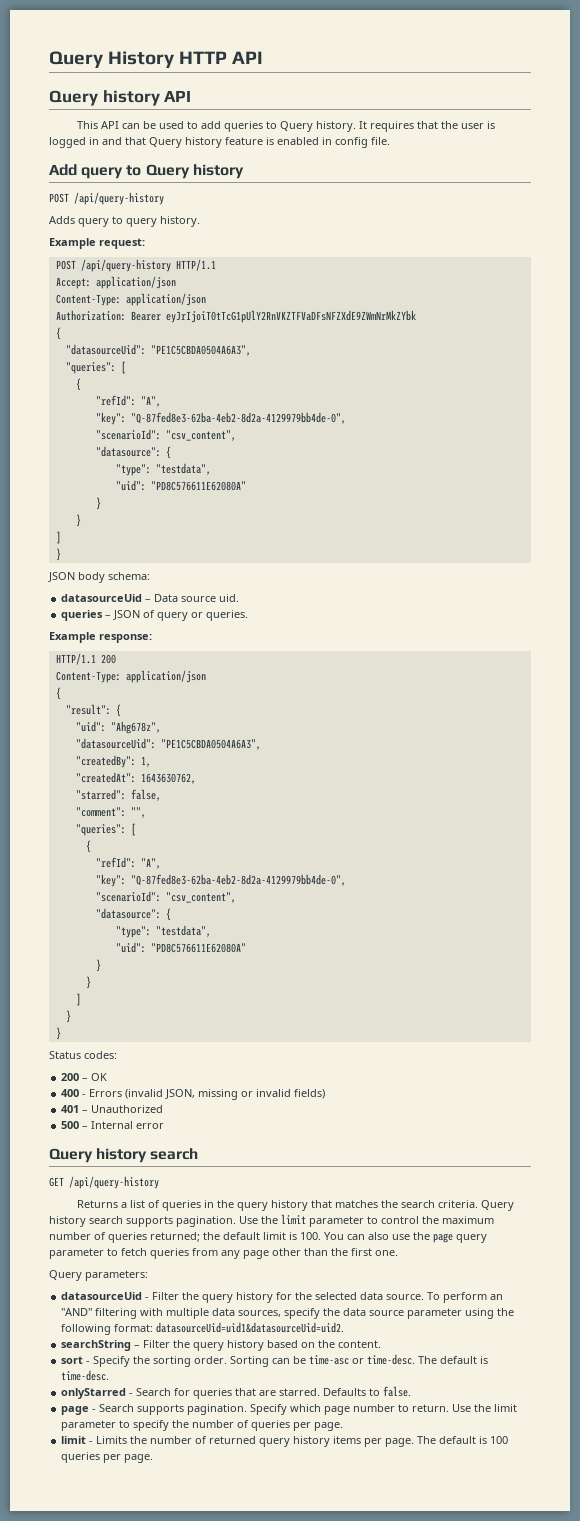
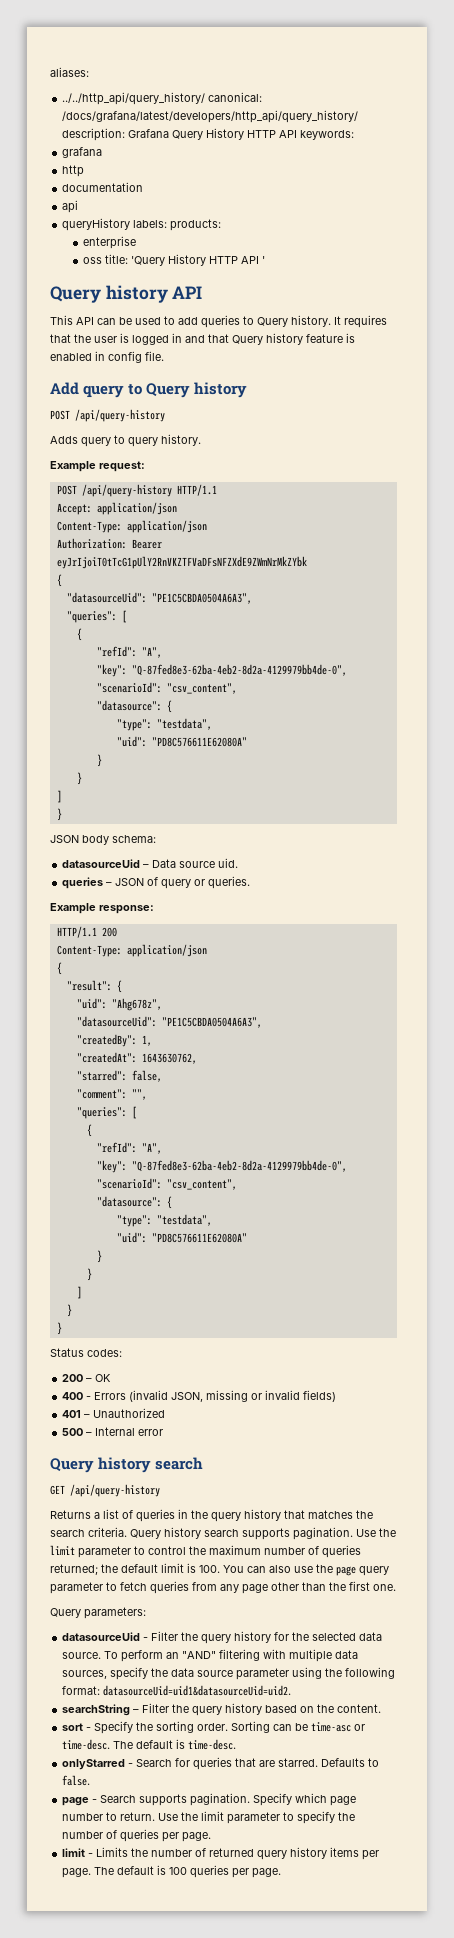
- Query History HTTP API
+ aliases:
+ ../../http_api/query_history/ canonical: /docs/grafana/latest/developers/http_api/query_history/ description: Grafana Query History HTTP API keywords:
+ grafana
+ http
+ documentation
+ api
+ queryHistory labels: products:
+ enterprise
+ oss title: 'Query History HTTP API '

